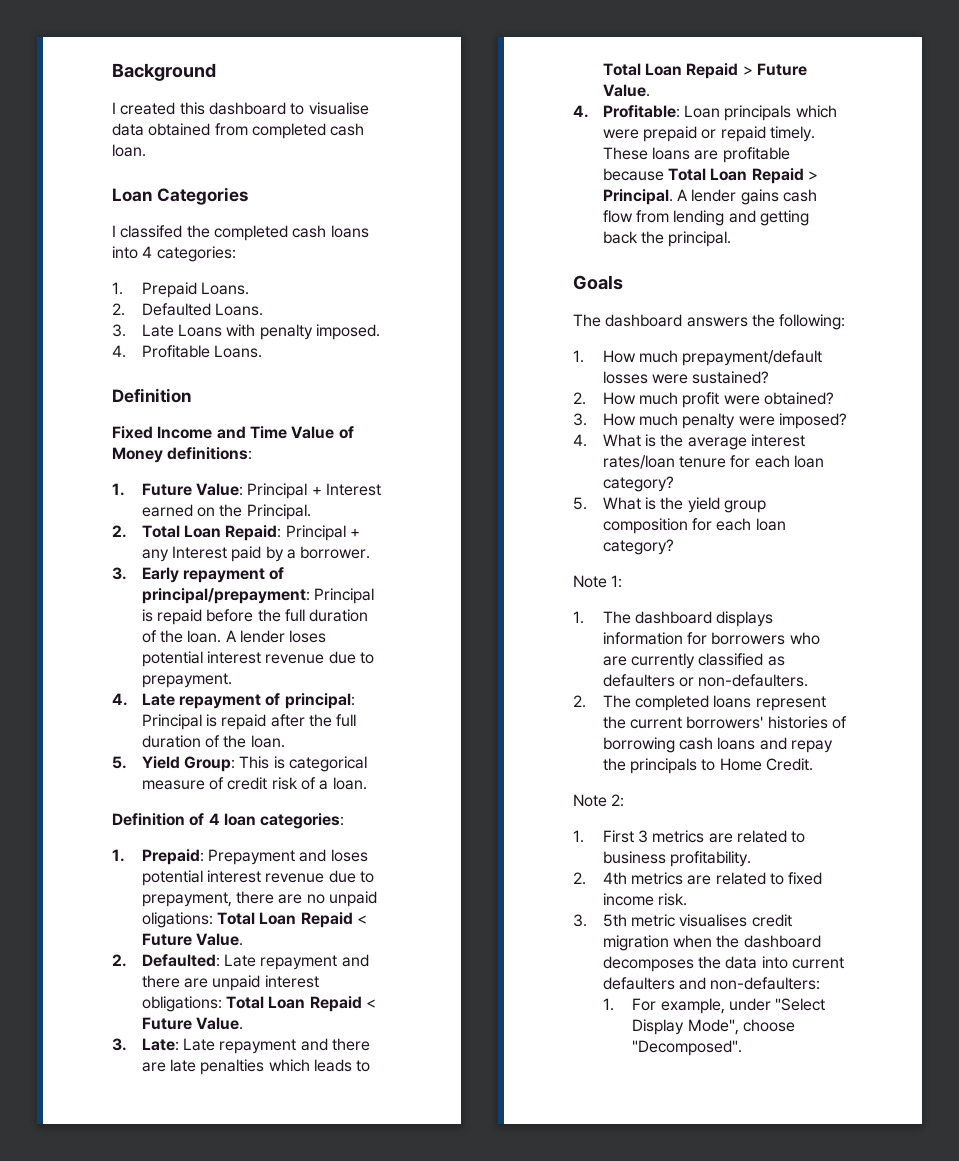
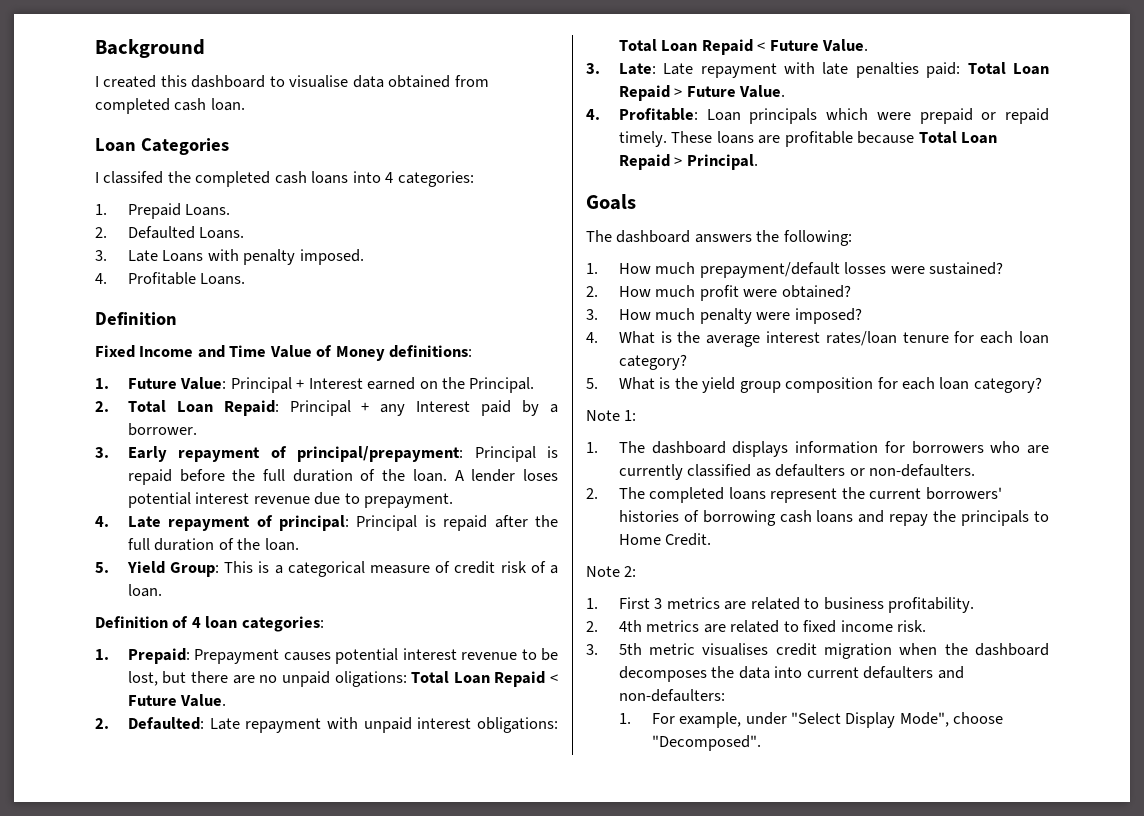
- 5. Yield Group: This is categorical measure of credit risk of a loan.
+ 5. Yield Group: This is a categorical measure of credit risk of a loan.
- 1. Prepaid: Prepayment and loses potential interest revenue due to prepayment, there are no unpaid oligations: Total Loan Repaid < Future Value.
+ 1. Prepaid: Prepayment causes potential interest revenue to be lost, but there are no unpaid oligations: Total Loan Repaid < Future Value.
- 2. Defaulted: Late repayment and there are unpaid interest obligations: Total Loan Repaid < Future Value.
+ 2. Defaulted: Late repayment with unpaid interest obligations: Total Loan Repaid < Future Value.
- 3. Late: Late repayment and there are late penalties which leads to Total Loan Repaid > Future Value.
+ 3. Late: Late repayment with late penalties paid: Total Loan Repaid > Future Value.
- A lender gains cash flow from lending and getting back the principal.

